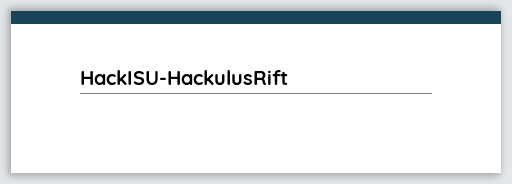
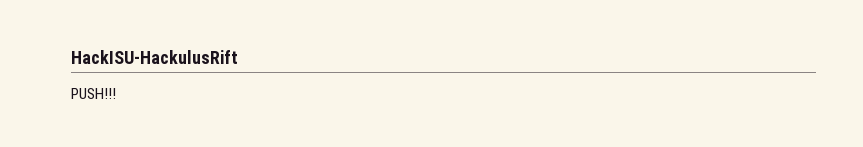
+ PUSH!!!

